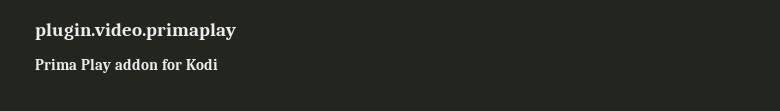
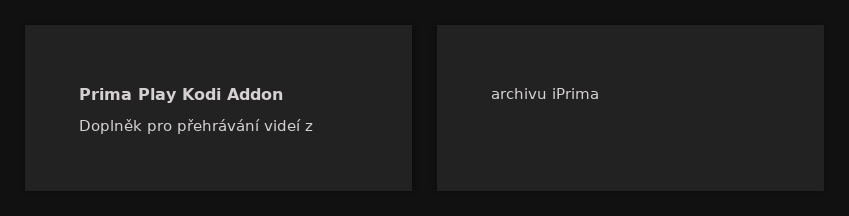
- plugin.video.primaplay
- Prima Play addon for Kodi
+ Prima Play Kodi Addon
+ Doplněk pro přehrávání videí z archivu iPrima

